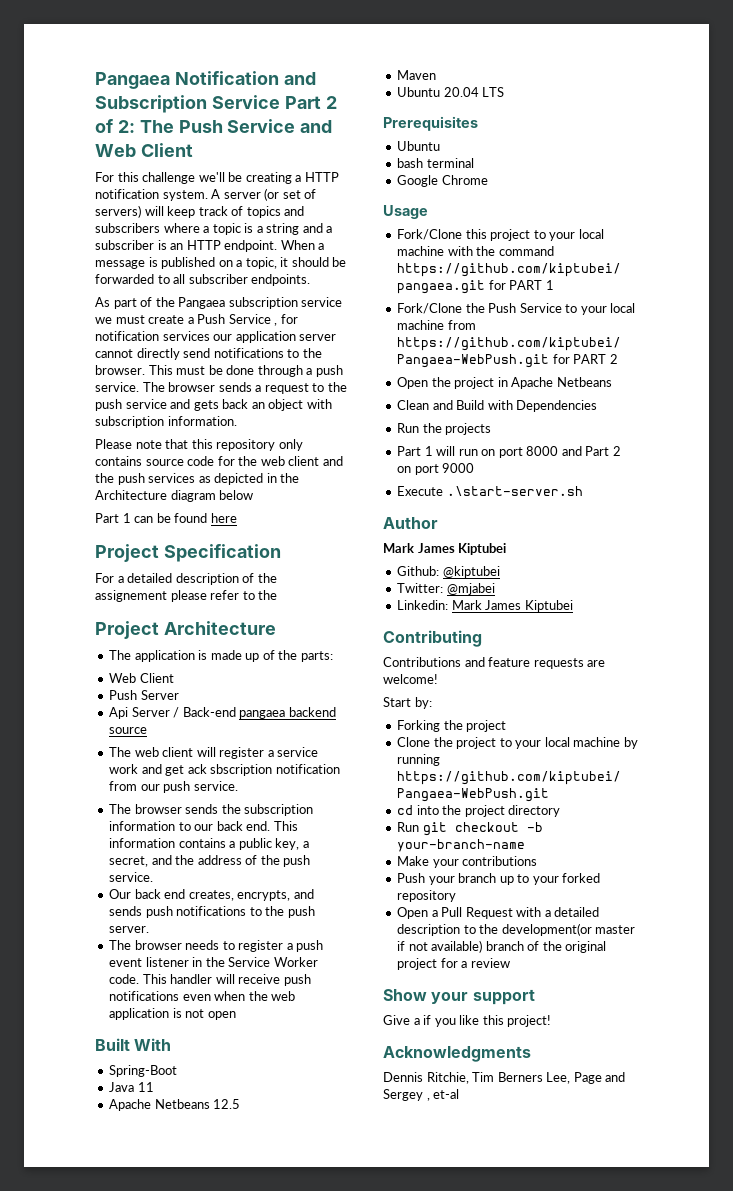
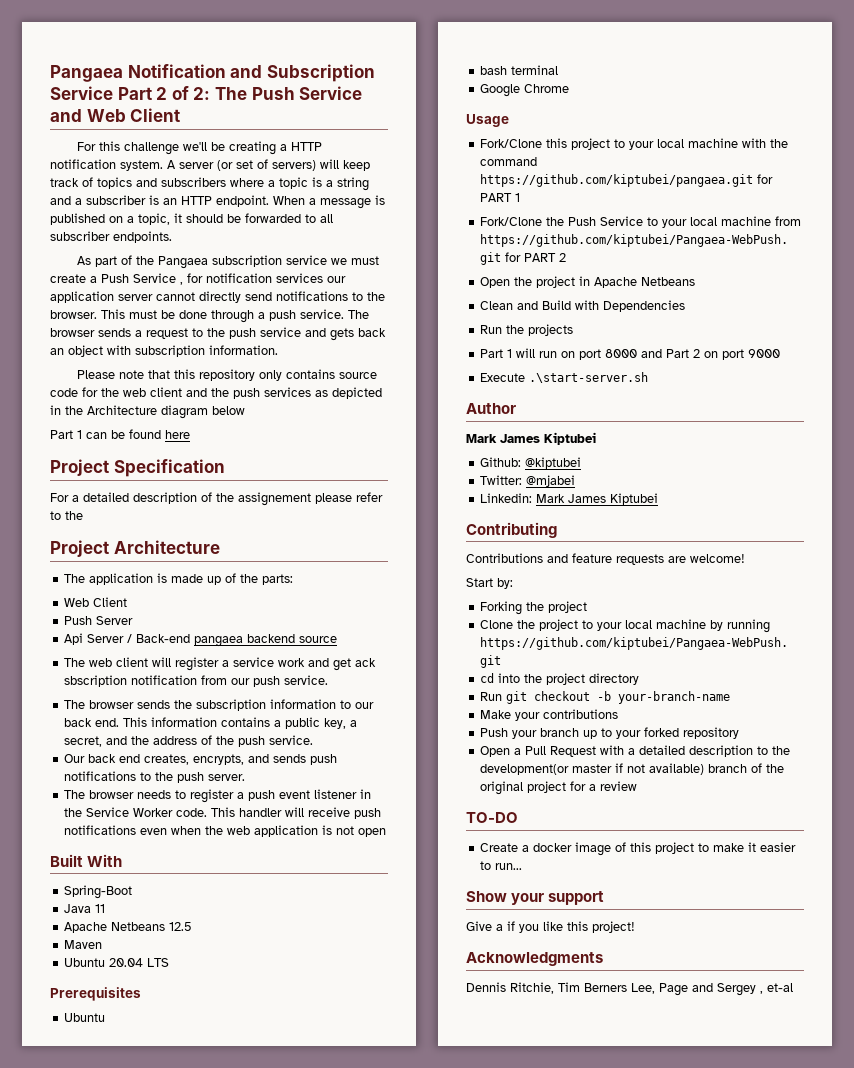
+ TO-DO
+ Create a docker image of this project to make it easier to run...

